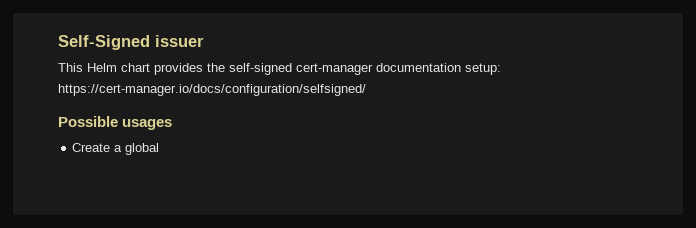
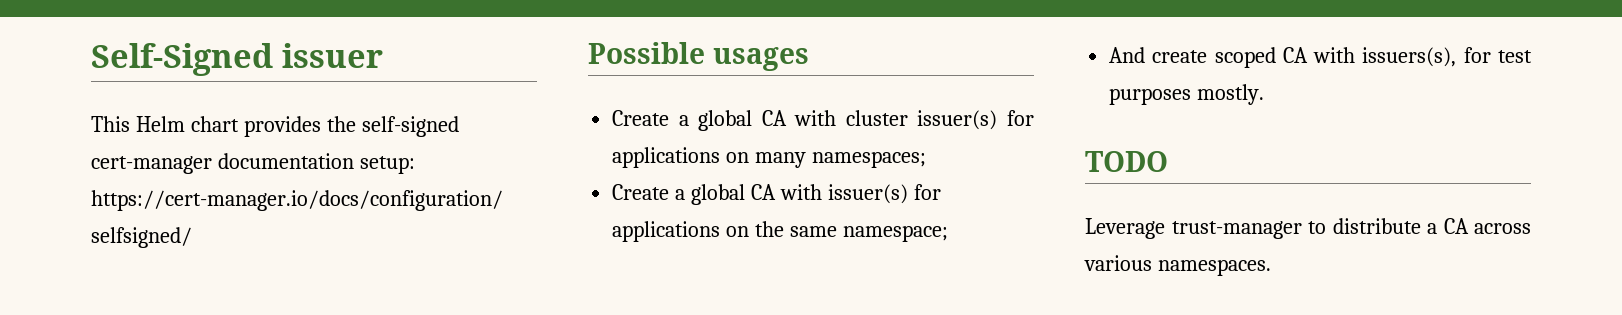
- Create a global
+ Create a global CA with cluster issuer(s) for applications on many namespaces;
+ Create a global CA with issuer(s) for applications on the same namespace;
+ And create scoped CA with issuers(s), for test purposes mostly.
+ TODO
+ Leverage trust-manager to distribute a CA across various namespaces.

